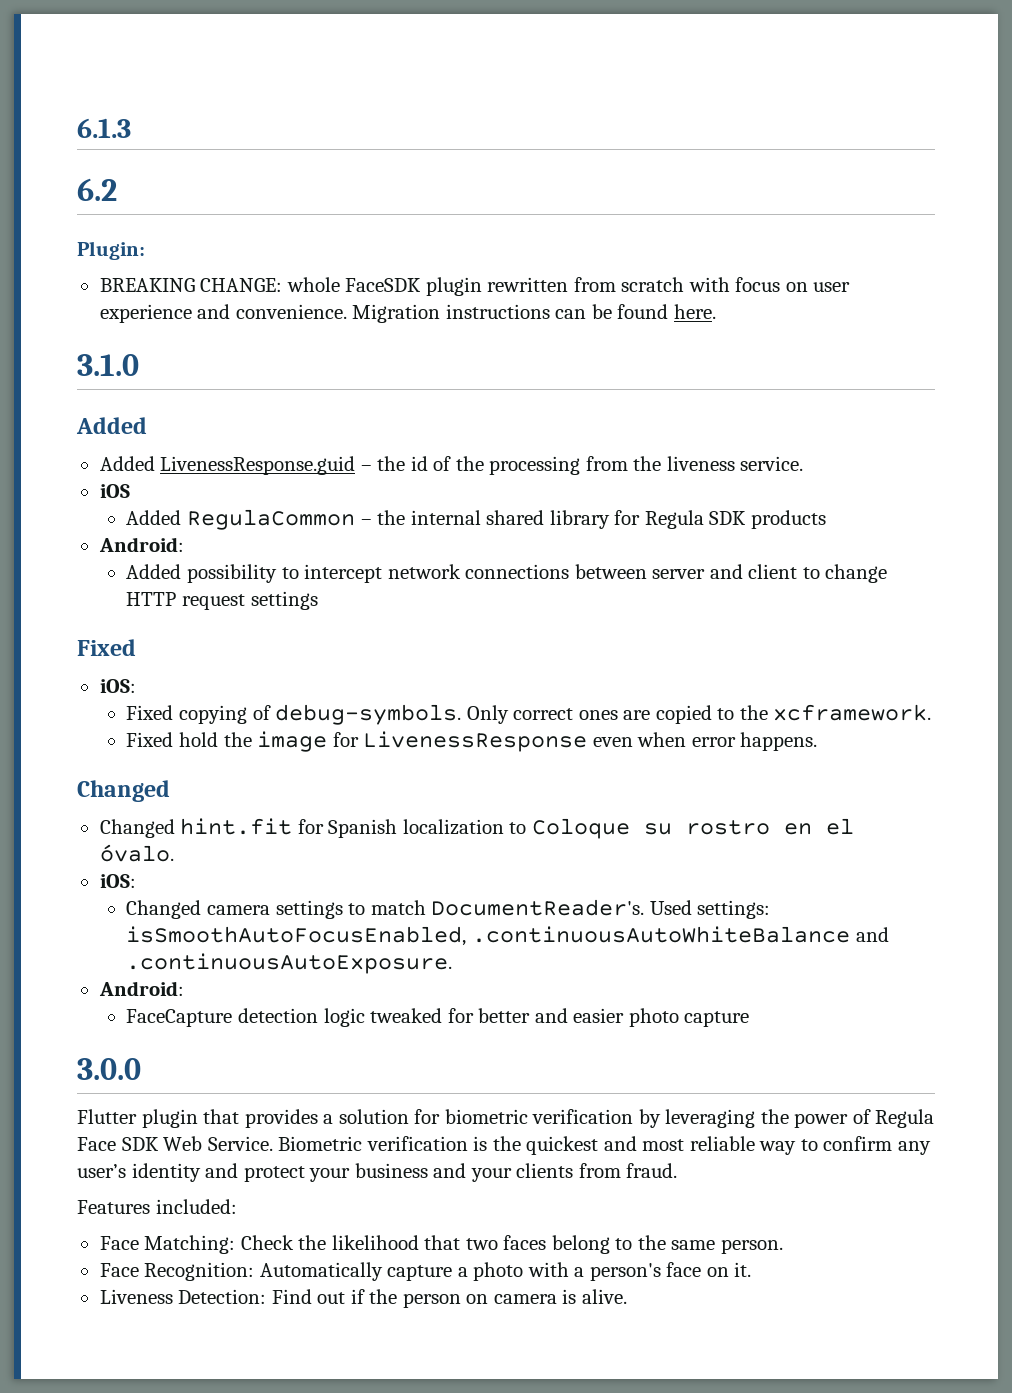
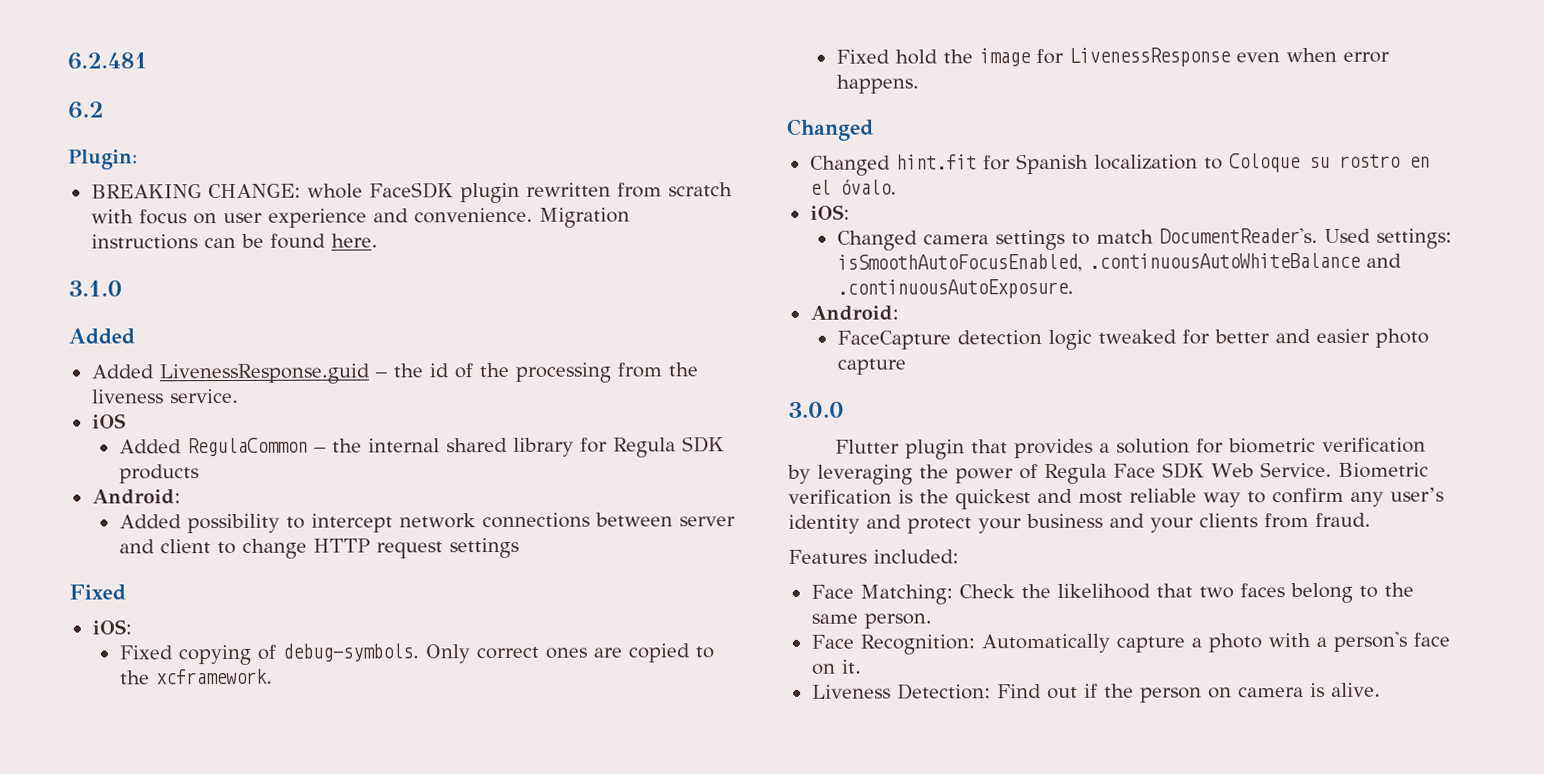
- 6.1.3
+ 6.2.481

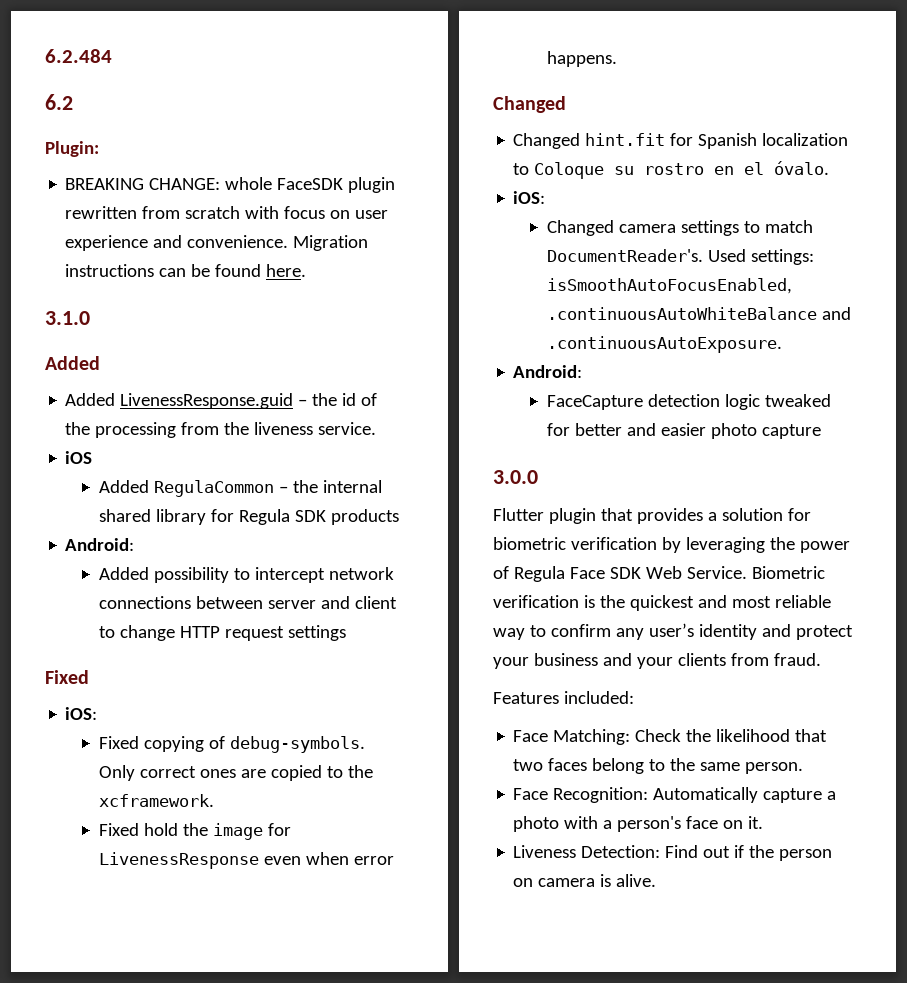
- 6.2.481
+ 6.2.484

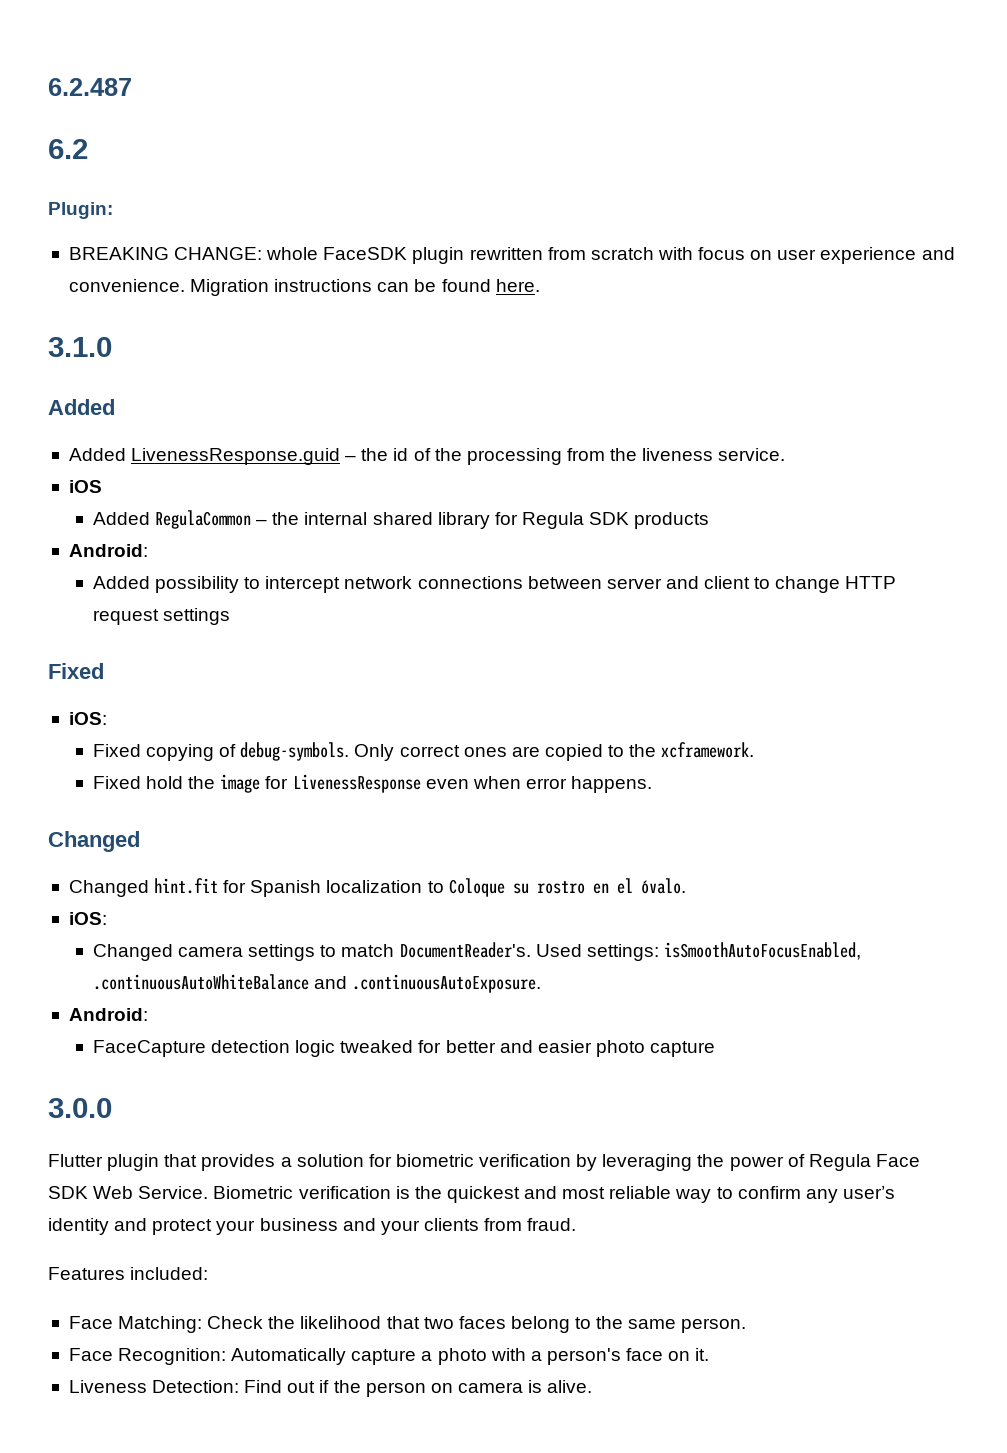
- 6.2.484
+ 6.2.487

